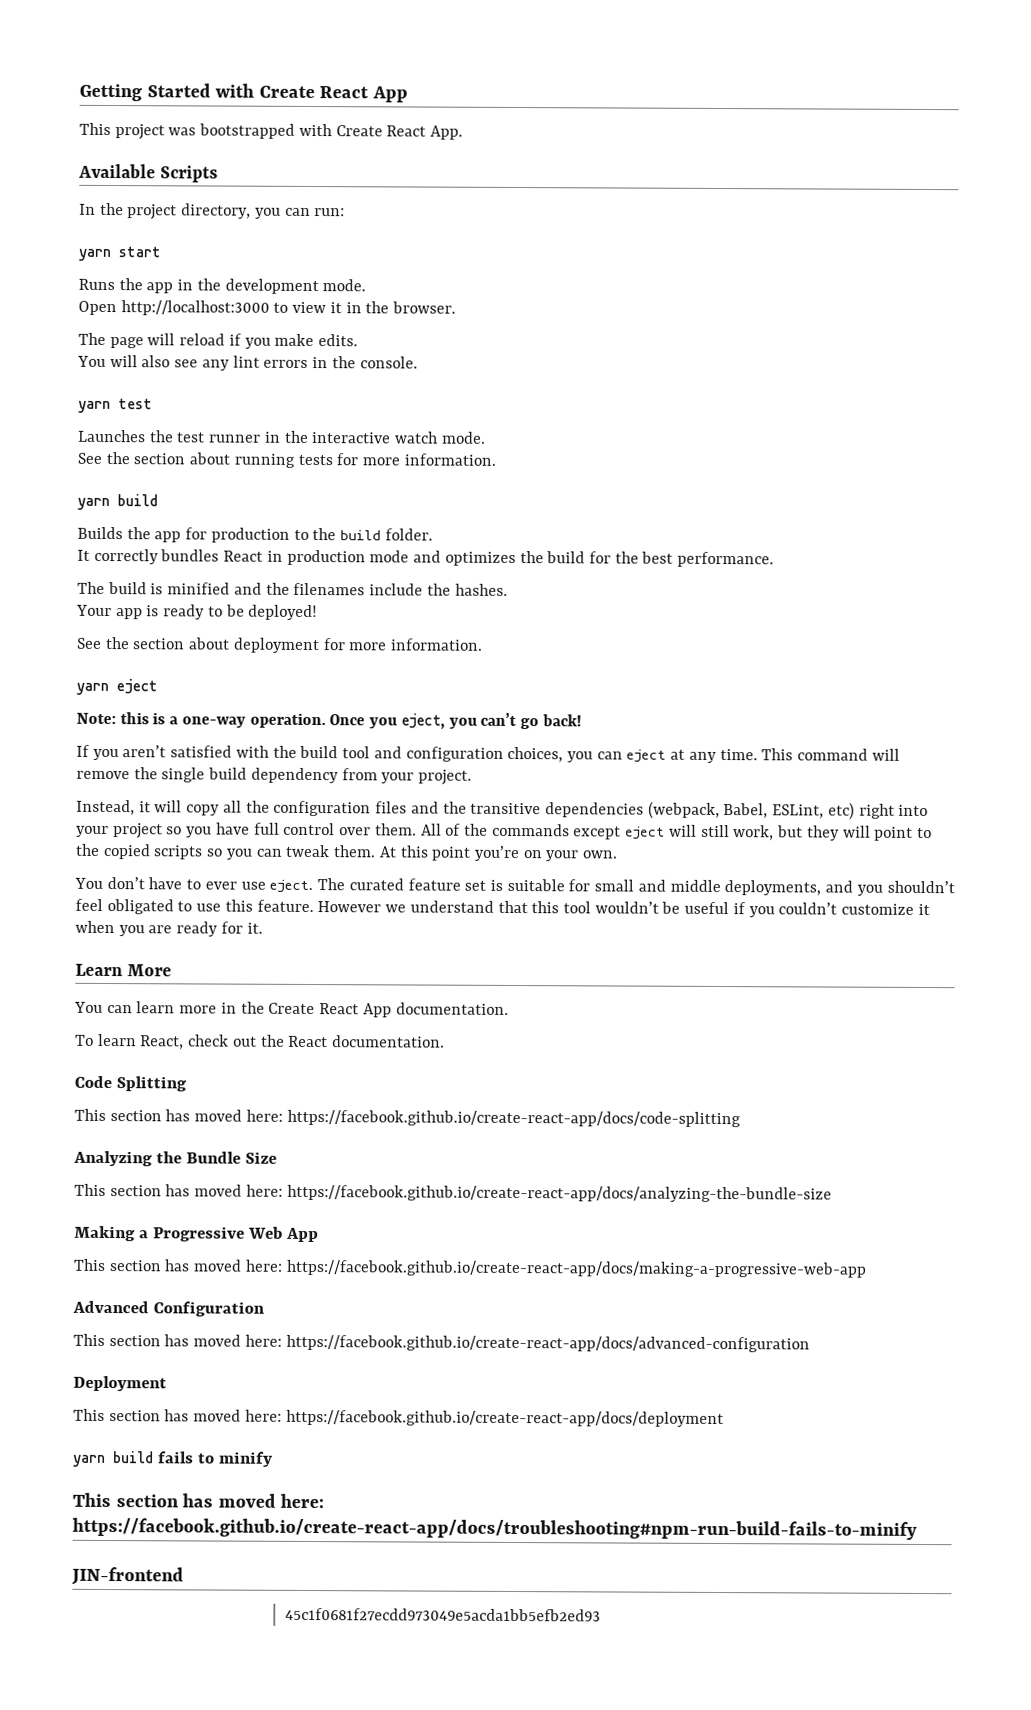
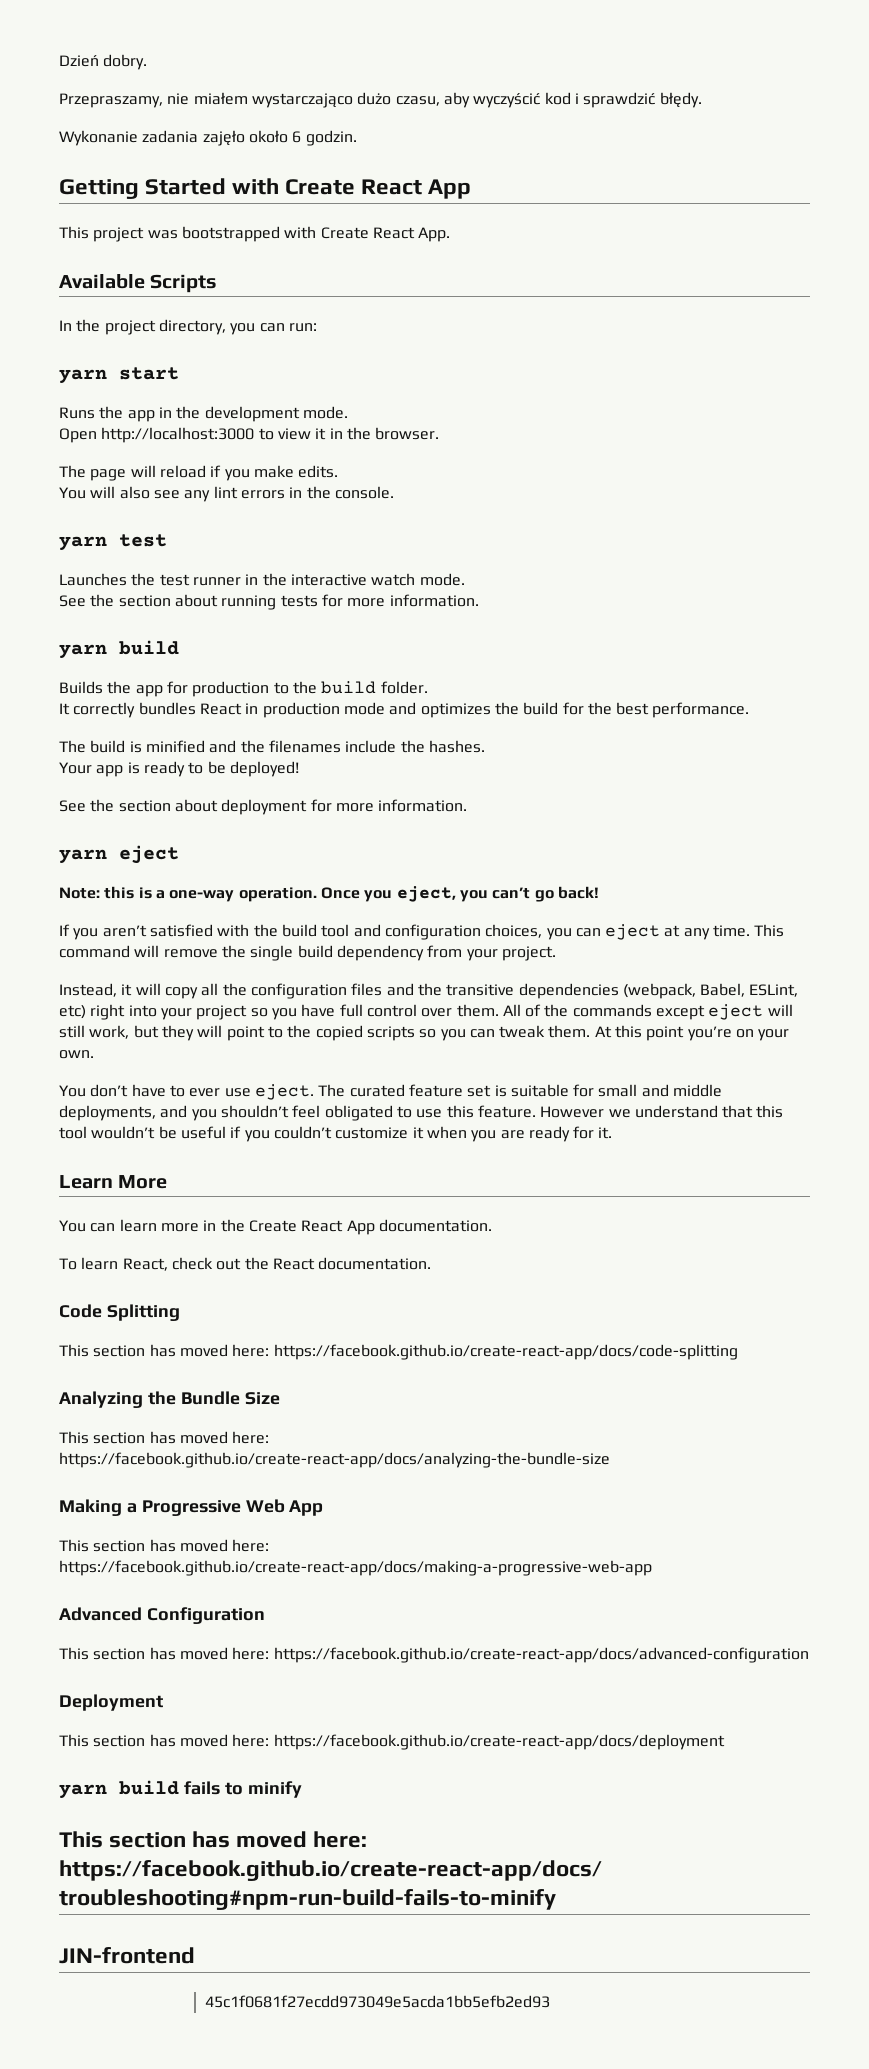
+ Dzień dobry.
+ Przepraszamy, nie miałem wystarczająco dużo czasu, aby wyczyścić kod i sprawdzić błędy.
+ Wykonanie zadania zajęło około 6 godzin.

